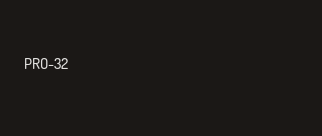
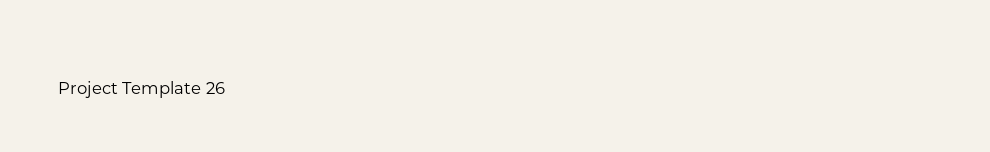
- PRO-32
+ Project Template 26

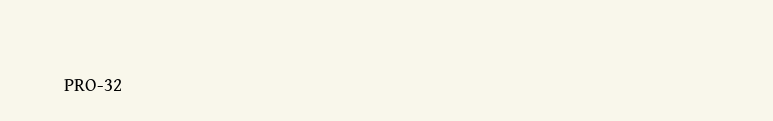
- Project Template 26
+ PRO-32

